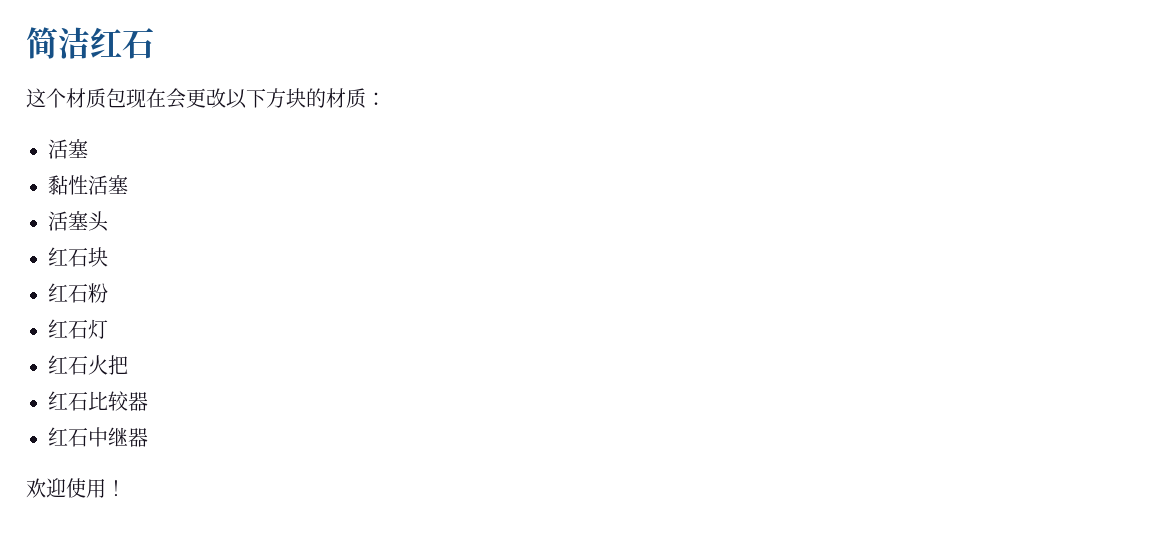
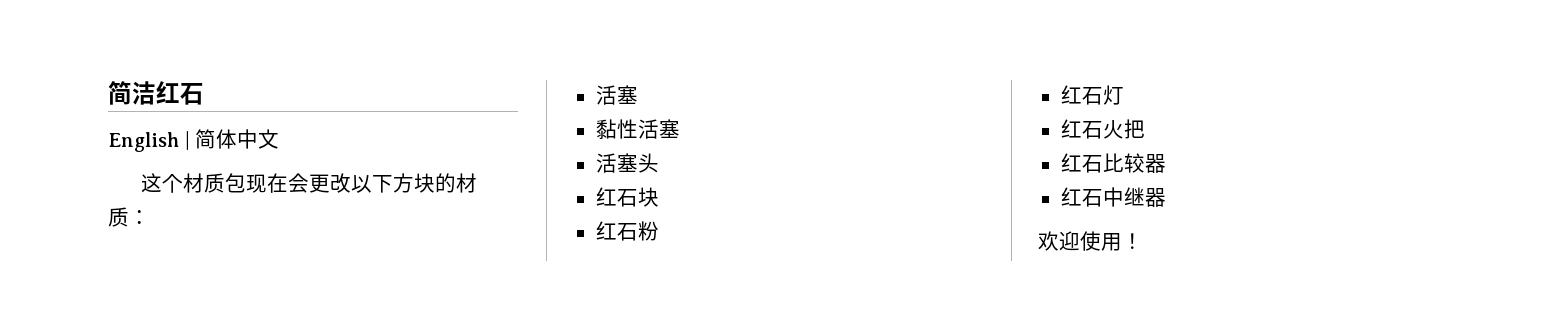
+ English | 简体中文

